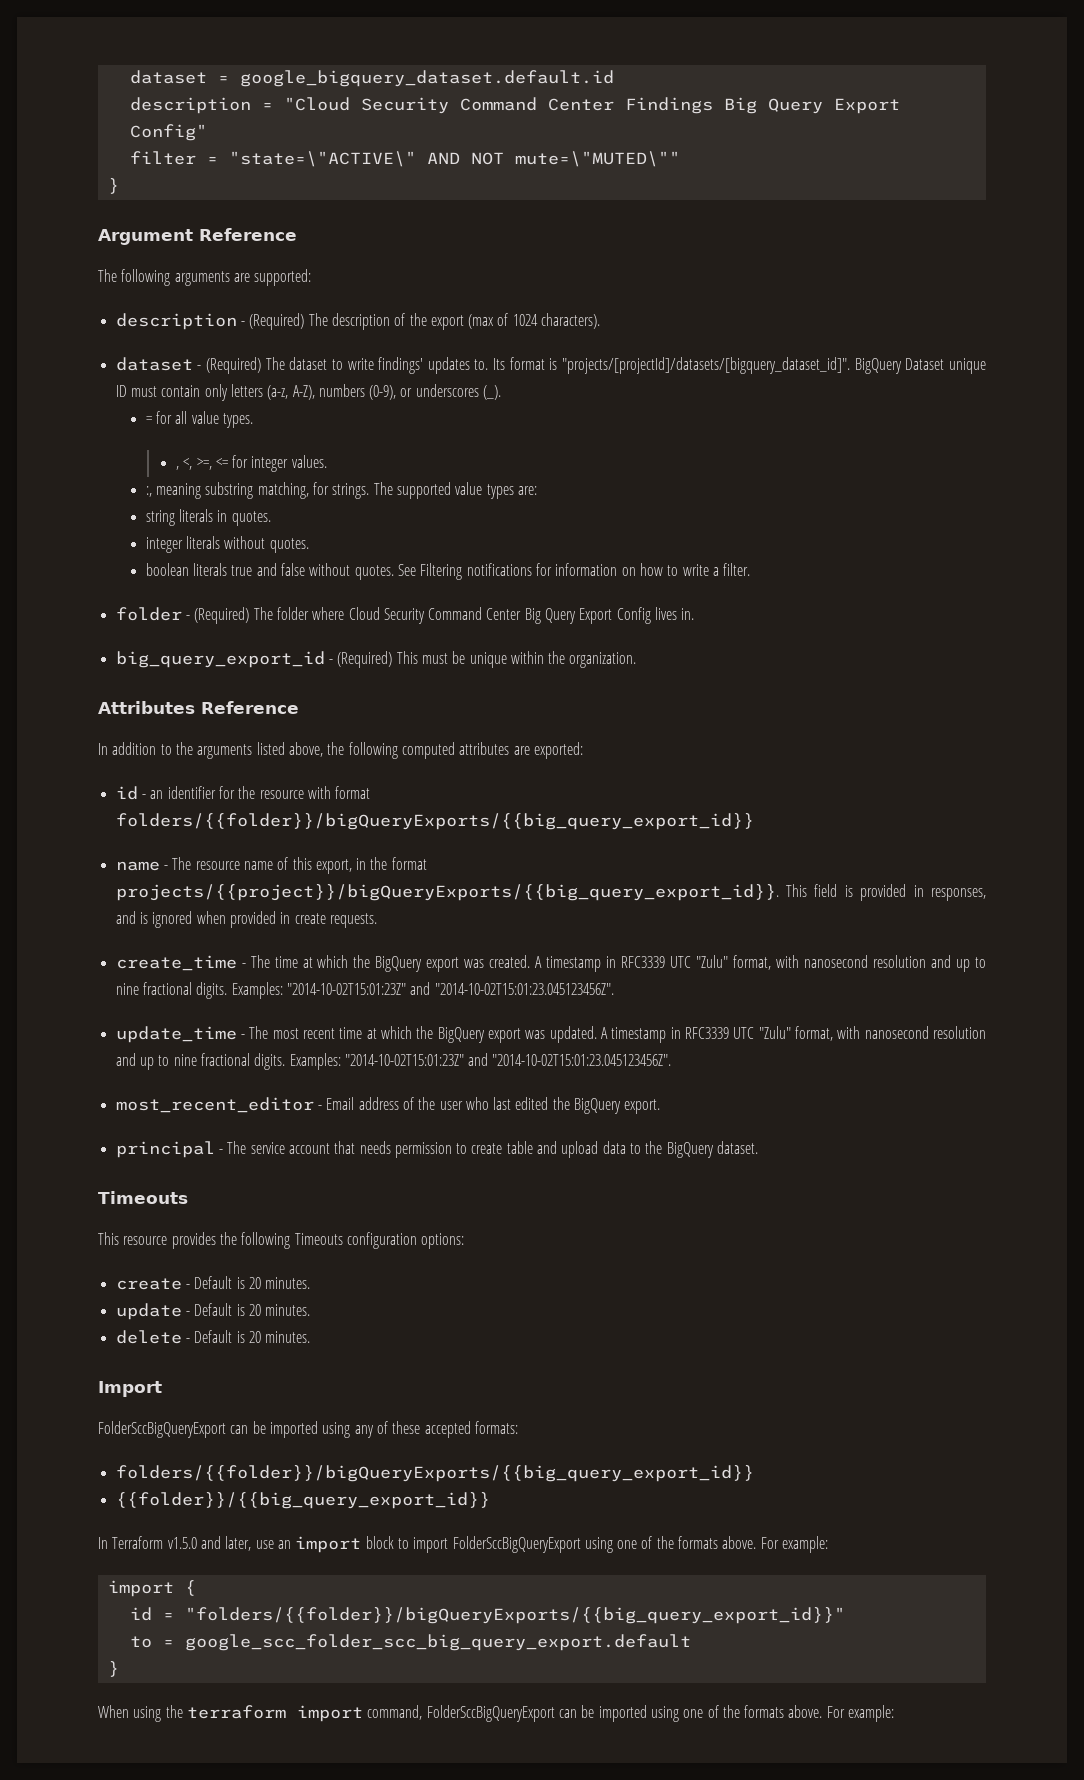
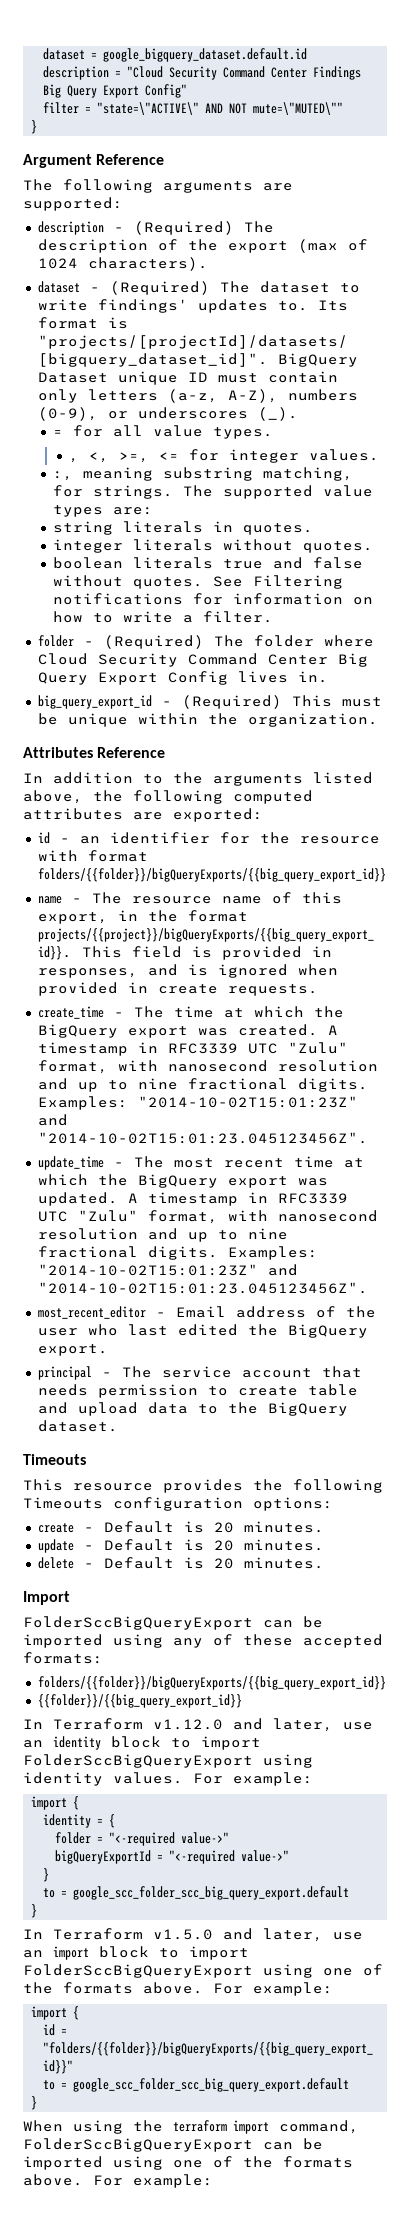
+ In Terraform v1.12.0 and later, use an identity block to import FolderSccBigQueryExport using identity values. For example:
+ import {
+ identity = {
+ folder = "<-required value->"
+ bigQueryExportId = "<-required value->"
+ }
+ to = google_scc_folder_scc_big_query_export.default
+ }

